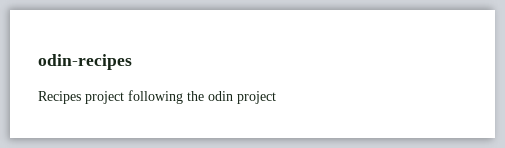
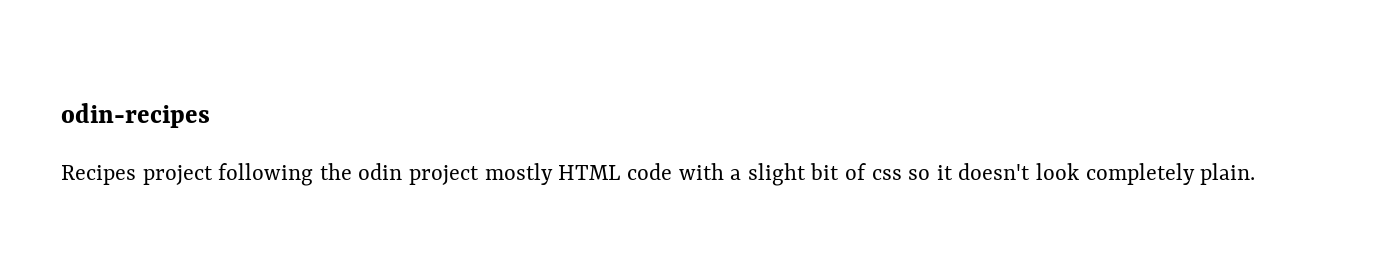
- Recipes project following the odin project
+ Recipes project following the odin project mostly HTML code with a slight bit of css so it doesn't look completely plain.

